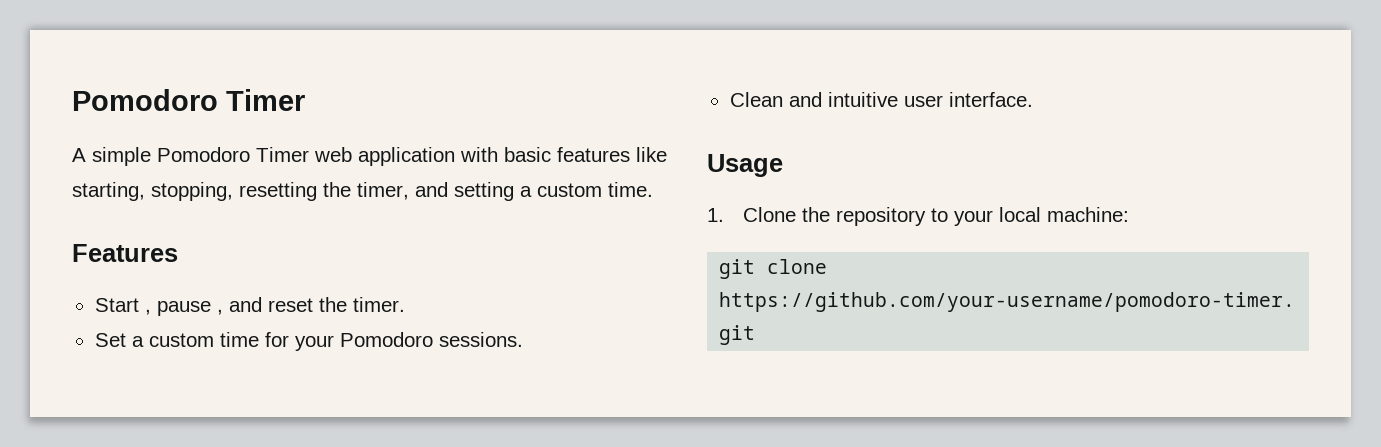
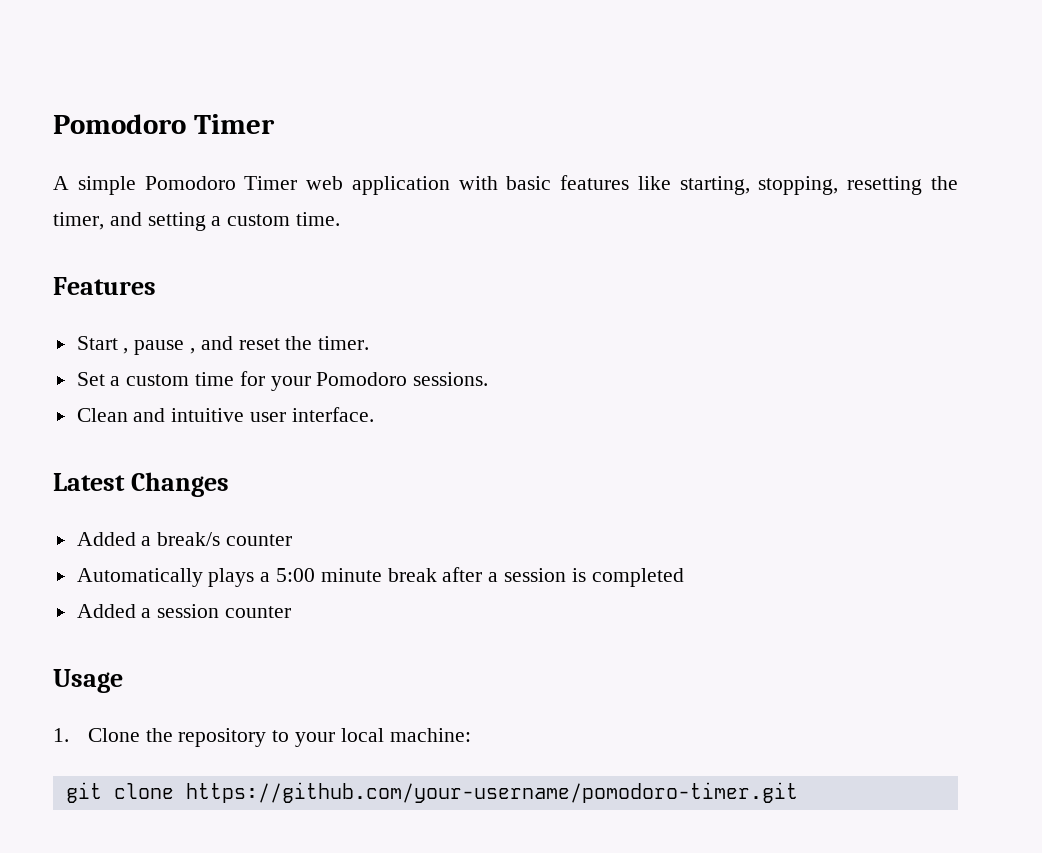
+ Latest Changes
+ Added a break/s counter
+ Automatically plays a 5:00 minute break after a session is completed
+ Added a session counter

